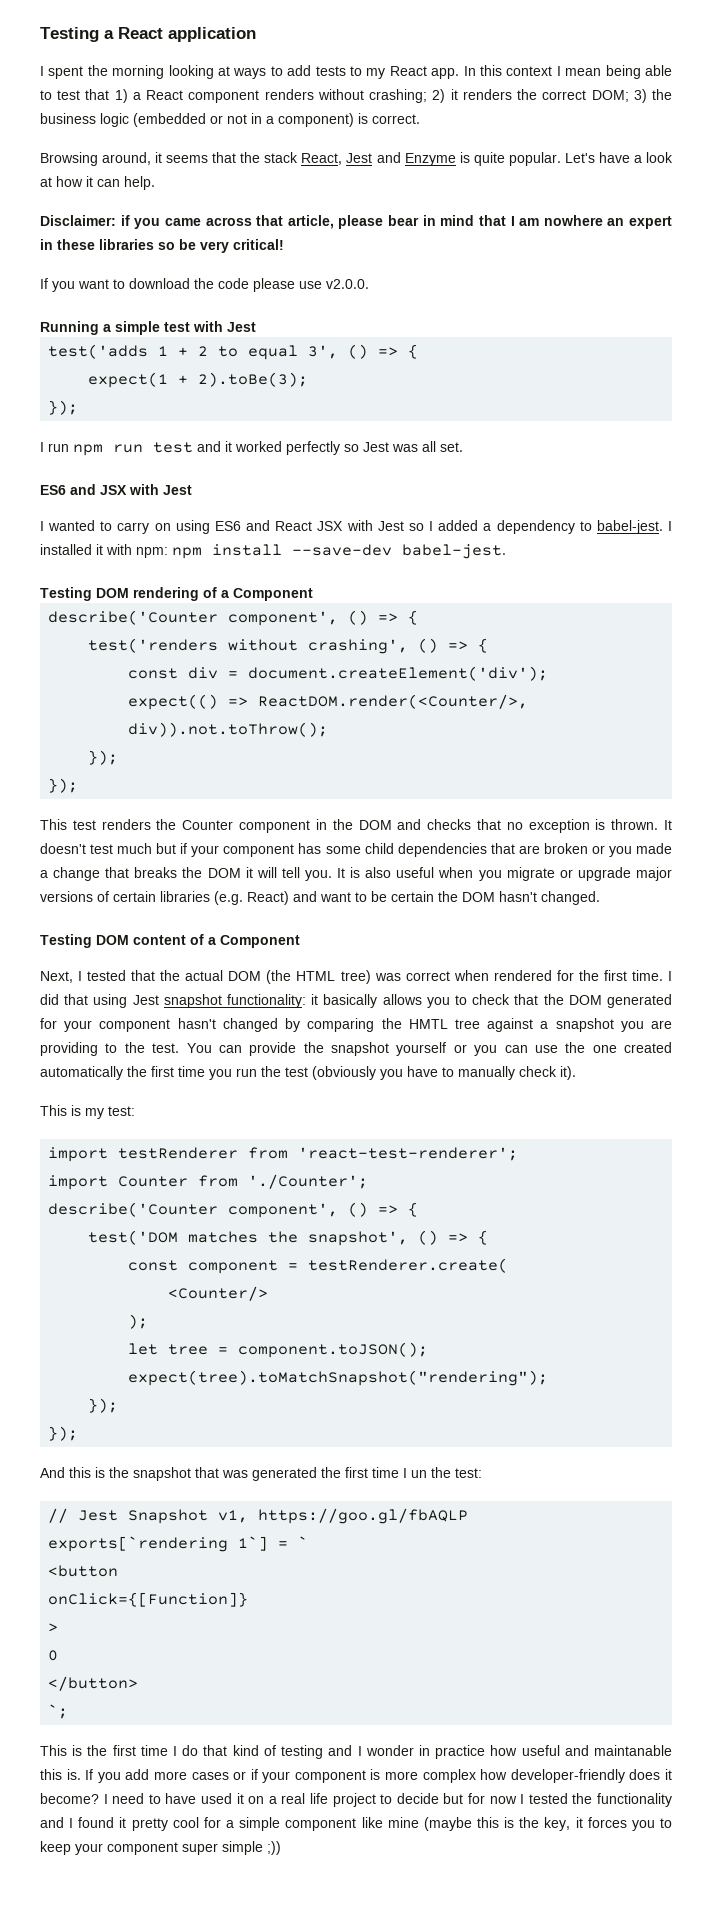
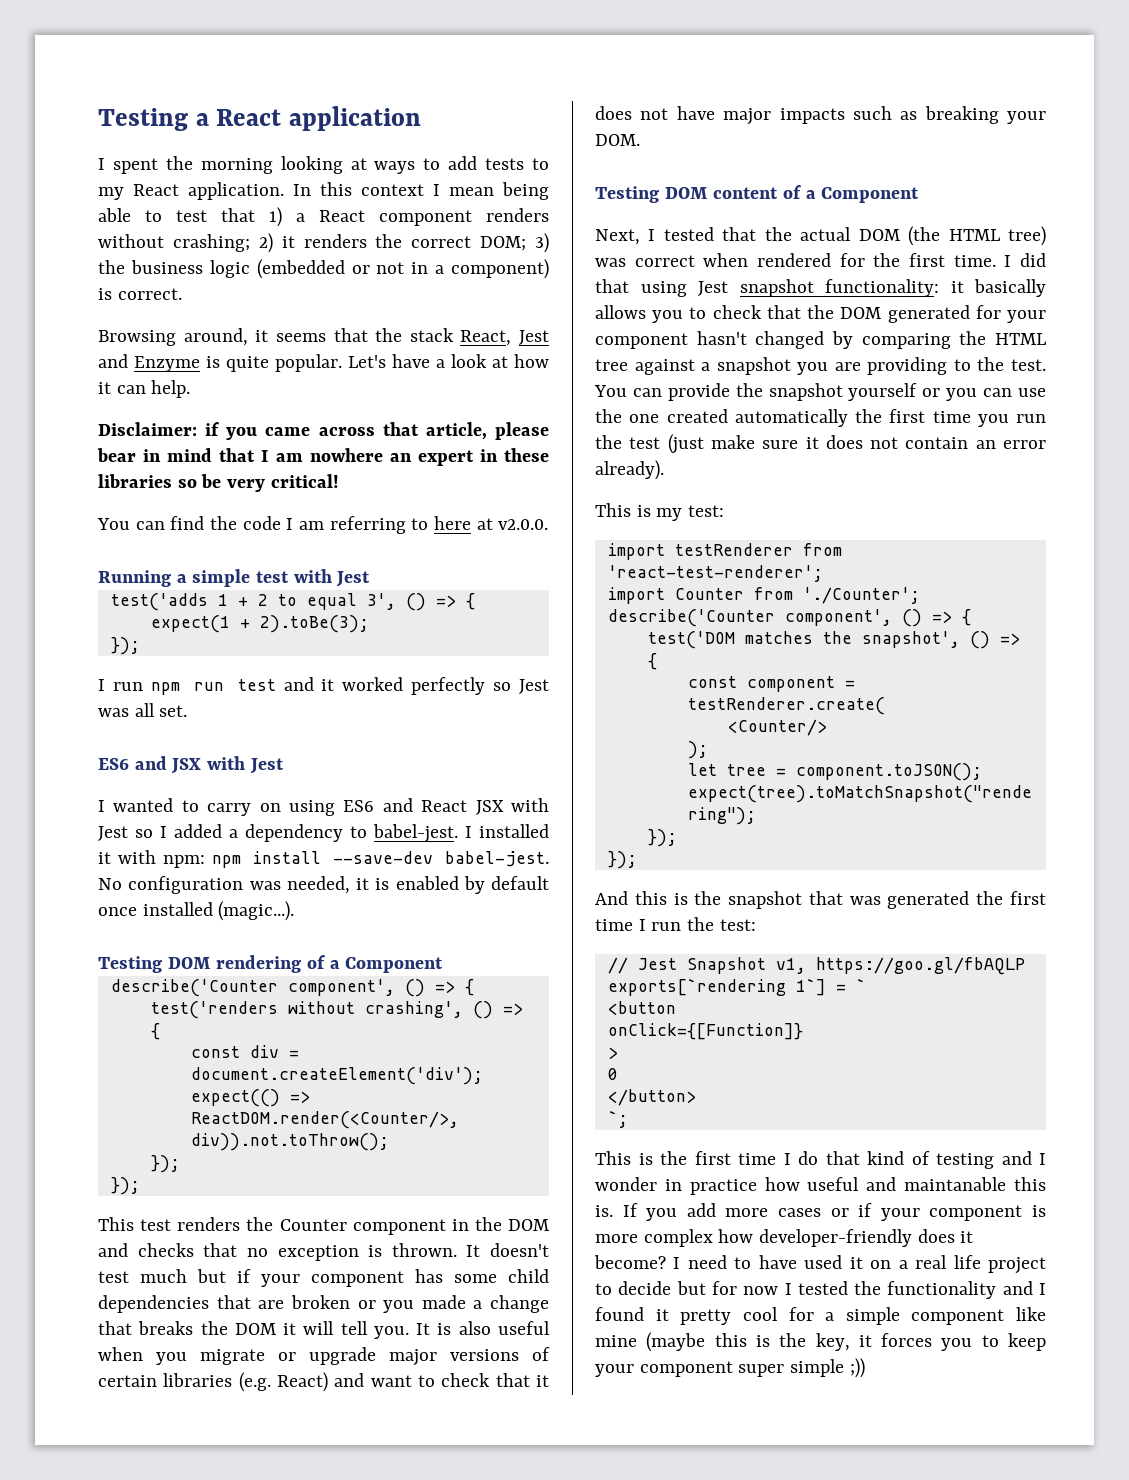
- I spent the morning looking at ways to add tests to my React app.
+ I spent the morning looking at ways to add tests to my React application.
- If you want to download the code please use v2.0.0.
+ You can find the code I am referring to here at v2.0.0.
+ No configuration was needed, it is enabled by default once installed (magic...).
- It is also useful when you migrate or upgrade major versions of certain libraries (e.g. React) and want to be certain the DOM hasn't changed.
+ It is also useful when you migrate or upgrade major versions of certain libraries (e.g. React) and want to check that it does not have major impacts such as breaking your DOM.
- I did that using Jest snapshot functionality: it basically allows you to check that the DOM generated for your component hasn't changed by comparing the HMTL tree against a snapshot you are providing to the test.
+ I did that using Jest snapshot functionality: it basically allows you to check that the DOM generated for your component hasn't changed by comparing the HTML tree against a snapshot you are providing to the test.
- You can provide the snapshot yourself or you can use the one created automatically the first time you run the test (obviously you have to manually check it).
+ You can provide the snapshot yourself or you can use the one created automatically the first time you run the test (just make sure it does not contain an error already).
- And this is the snapshot that was generated the first time I un the test:
+ And this is the snapshot that was generated the first time I run the test:

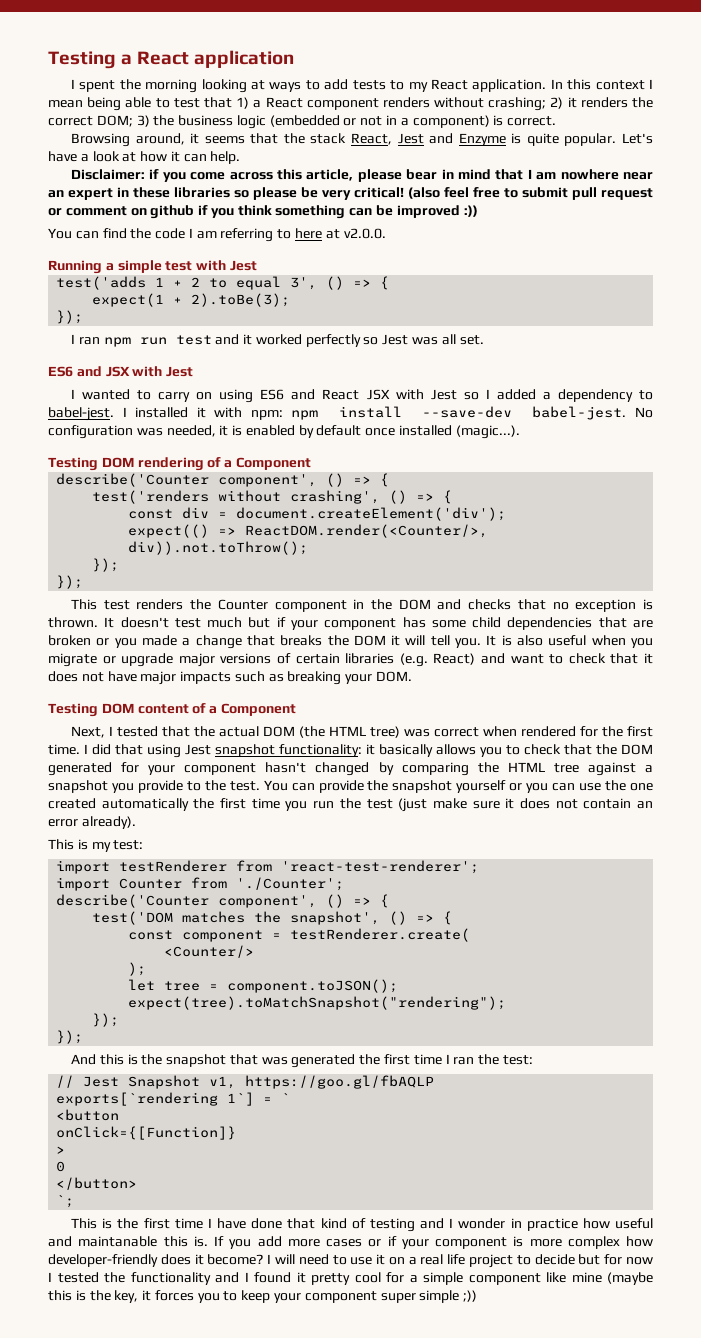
- Disclaimer: if you came across that article, please bear in mind that I am nowhere an expert in these libraries so be very critical!
+ Disclaimer: if you come across this article, please bear in mind that I am nowhere near an expert in these libraries so please be very critical! (also feel free to submit pull request or comment on github if you think something can be improved :))
- I run npm run test and it worked perfectly so Jest was all set.
+ I ran npm run test and it worked perfectly so Jest was all set.
- I did that using Jest snapshot functionality: it basically allows you to check that the DOM generated for your component hasn't changed by comparing the HTML tree against a snapshot you are providing to the test.
+ I did that using Jest snapshot functionality: it basically allows you to check that the DOM generated for your component hasn't changed by comparing the HTML tree against a snapshot you provide to the test.
- And this is the snapshot that was generated the first time I run the test:
+ And this is the snapshot that was generated the first time I ran the test:
- This is the first time I do that kind of testing and I wonder in practice how useful and maintanable this is.
+ This is the first time I have done that kind of testing and I wonder in practice how useful and maintanable this is.
- I need to have used it on a real life project to decide but for now I tested the functionality and I found it pretty cool for a simple component like mine (maybe this is the key, it forces you to keep your component super simple ;))
+ I will need to use it on a real life project to decide but for now I tested the functionality and I found it pretty cool for a simple component like mine (maybe this is the key, it forces you to keep your component super simple ;))

